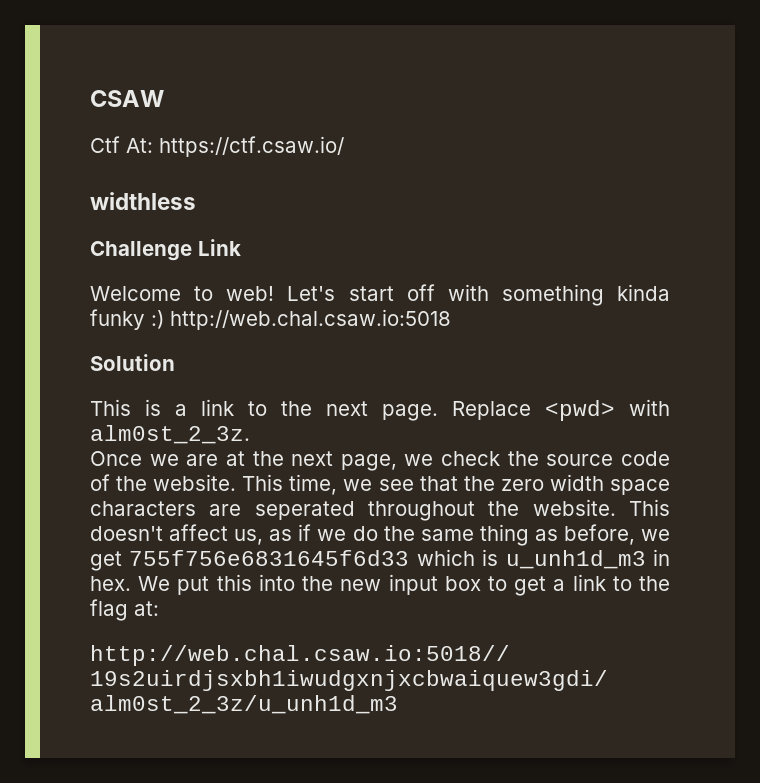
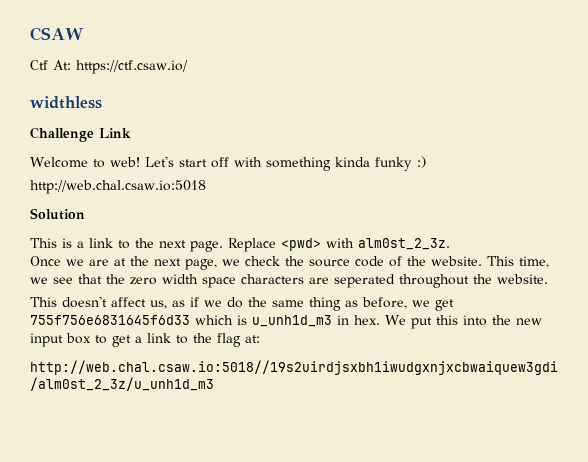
- Let's start off with something kinda funky :) http://web.chal.csaw.io:5018
+ Let's start off with something kinda funky :)
+ http://web.chal.csaw.io:5018
- This time, we see that the zero width space characters are seperated throughout the website. This doesn't affect us, as if we do the same thing as before, we get 755f756e6831645f6d33 which is u_unh1d_m3 in hex.
+ This time, we see that the zero width space characters are seperated throughout the website.
+ This doesn't affect us, as if we do the same thing as before, we get 755f756e6831645f6d33 which is u_unh1d_m3 in hex.

